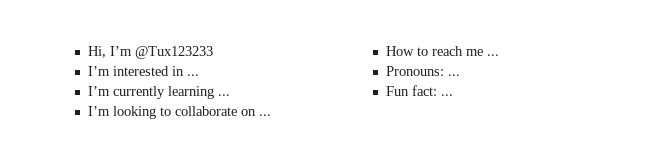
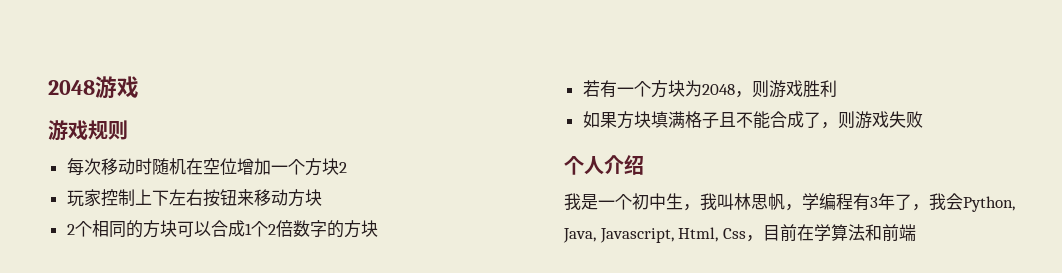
- Hi, I’m @Tux123233
- I’m interested in ...
- I’m currently learning ...
- I’m looking to collaborate on ...
- How to reach me ...
- Pronouns: ...
- Fun fact: ...
+ 2048游戏
+ 游戏规则
+ 每次移动时随机在空位增加一个方块2
+ 玩家控制上下左右按钮来移动方块
+ 2个相同的方块可以合成1个2倍数字的方块
+ 若有一个方块为2048，则游戏胜利
+ 如果方块填满格子且不能合成了，则游戏失败
+ 个人介绍
+ 我是一个初中生，我叫林思帆，学编程有3年了，我会Python, Java, Javascript, Html, Css，目前在学算法和前端

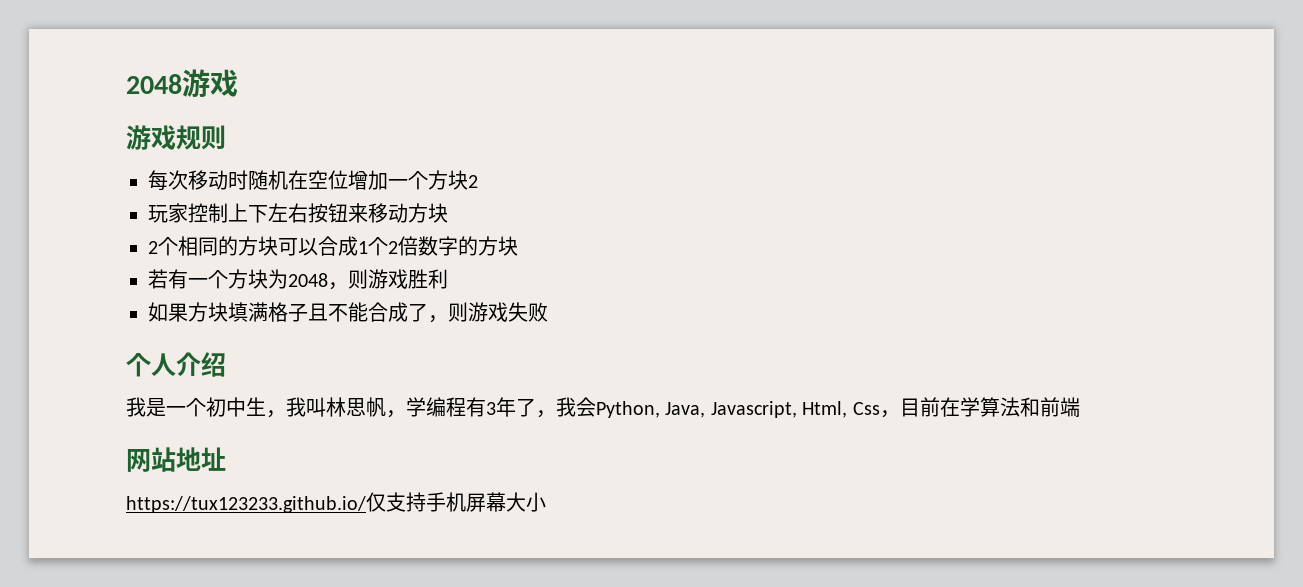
+ 网站地址
+ https://tux123233.github.io/仅支持手机屏幕大小

